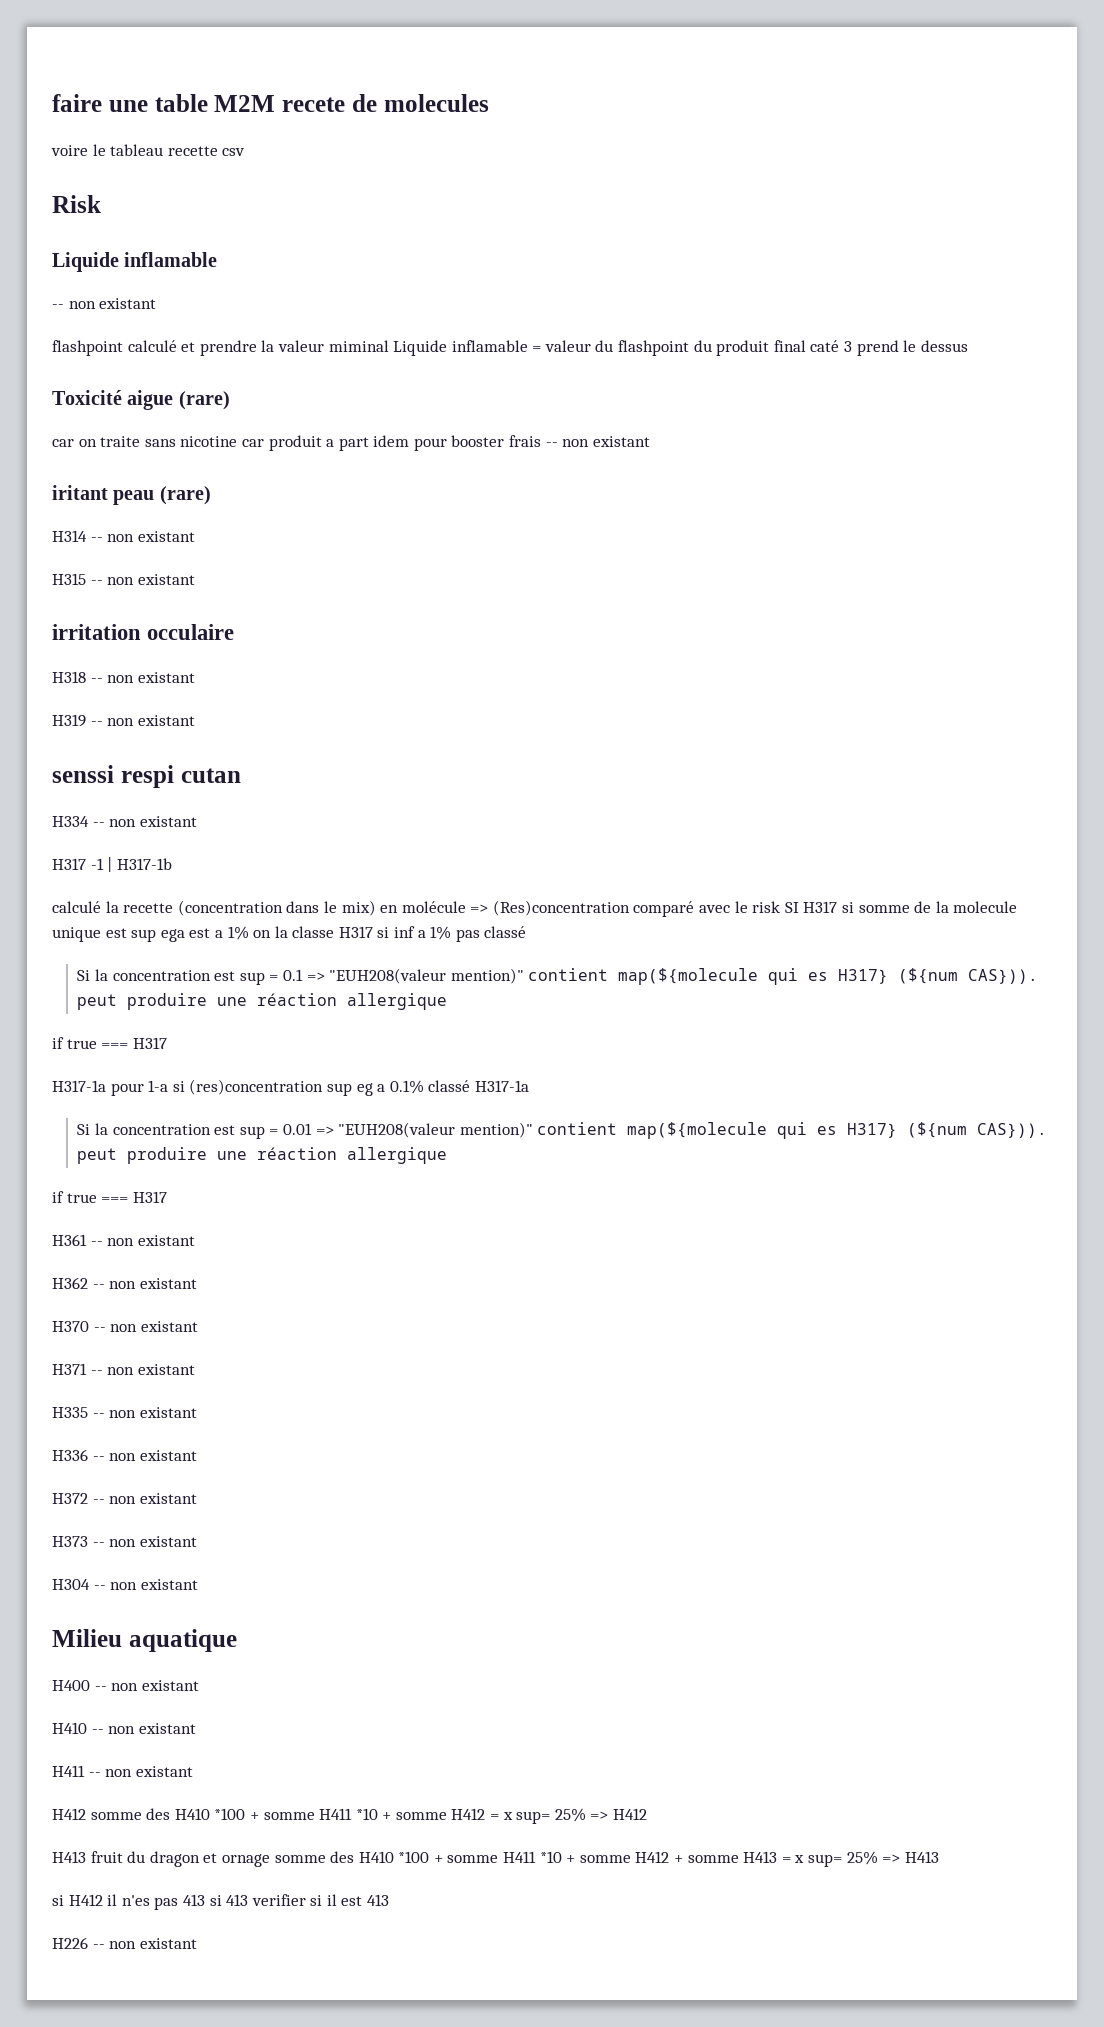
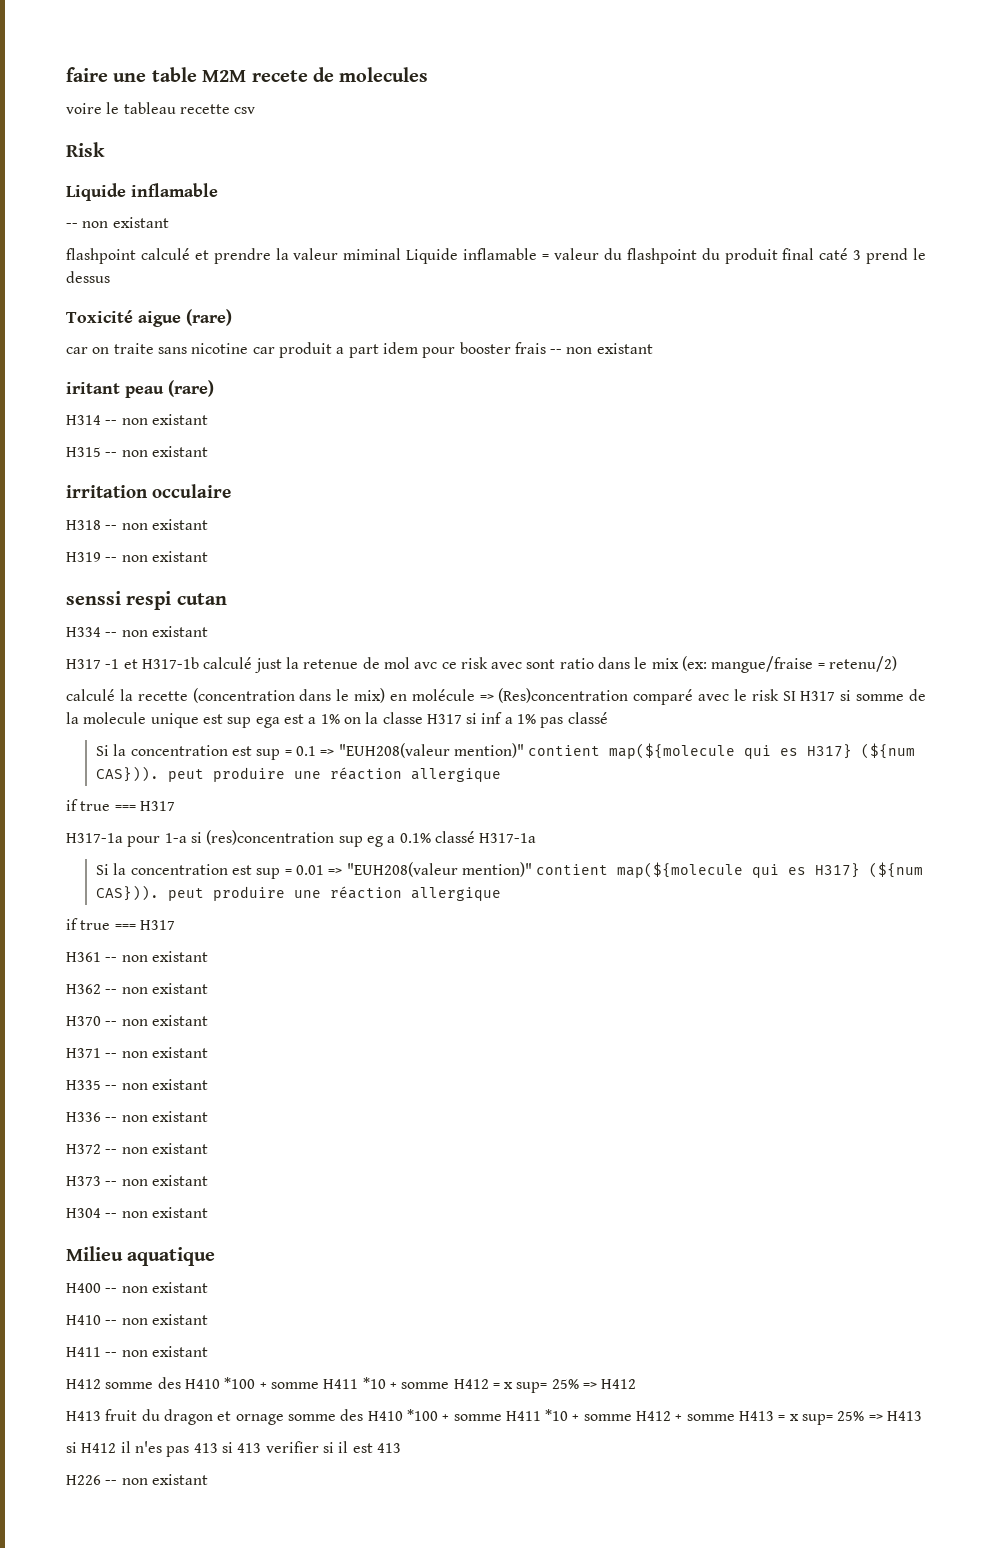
- H317 -1 | H317-1b
+ H317 -1 et H317-1b calculé just la retenue de mol avc ce risk avec sont ratio dans le mix (ex: mangue/fraise = retenu/2)

